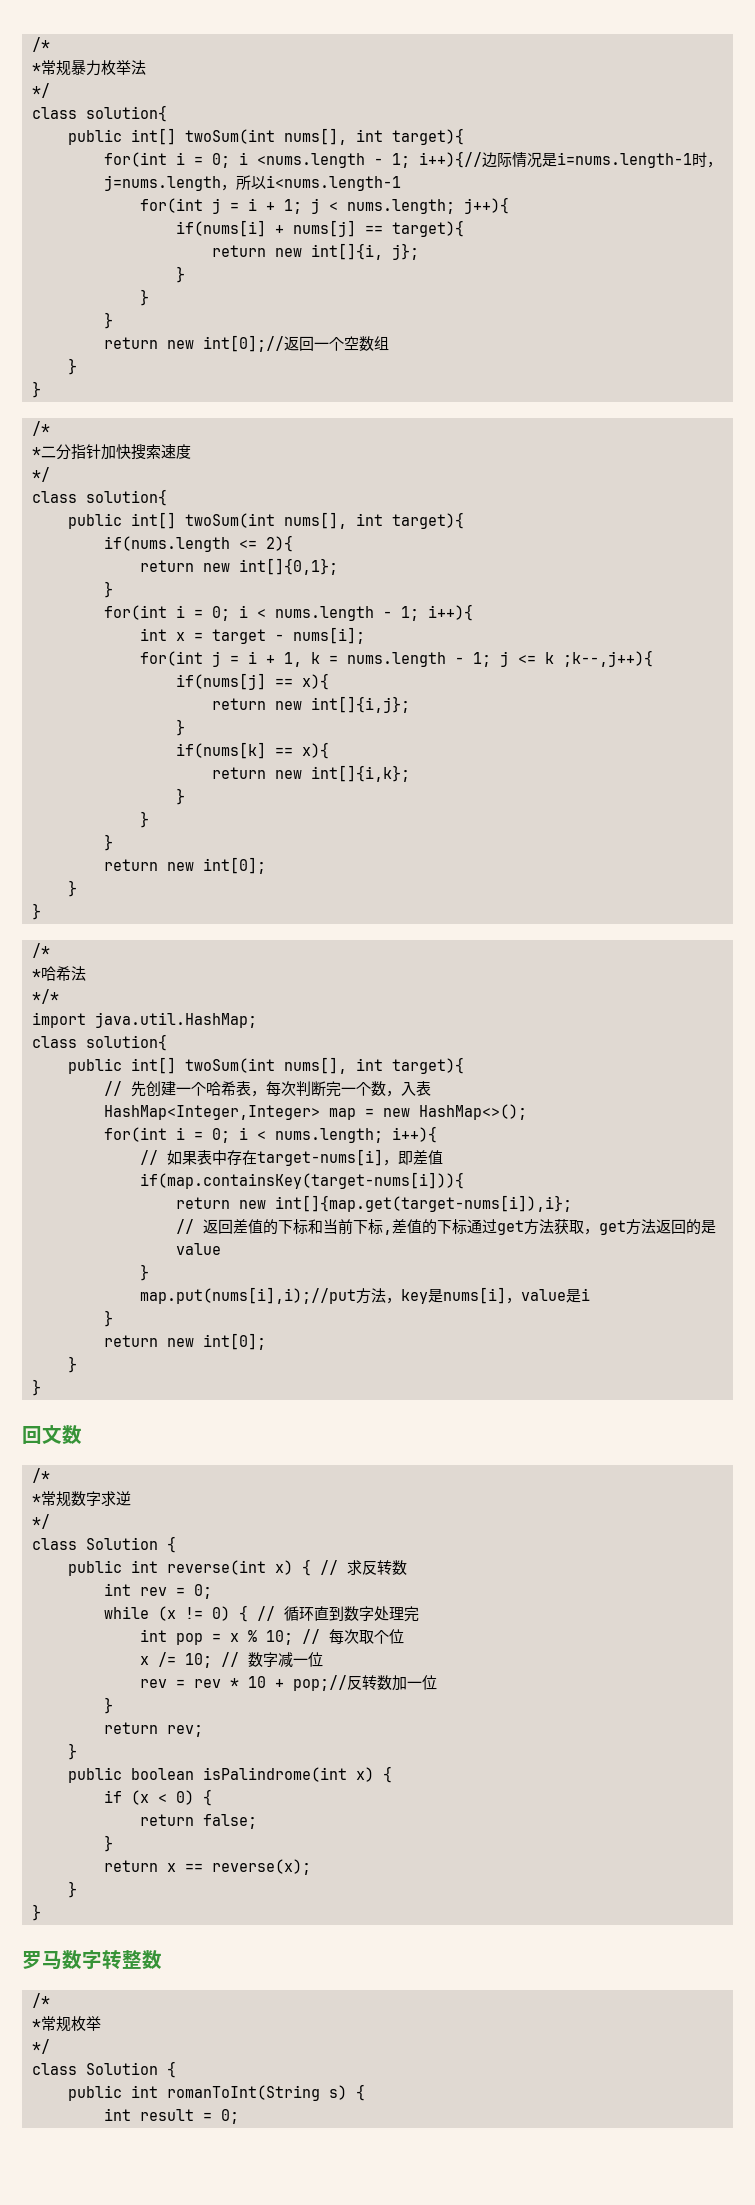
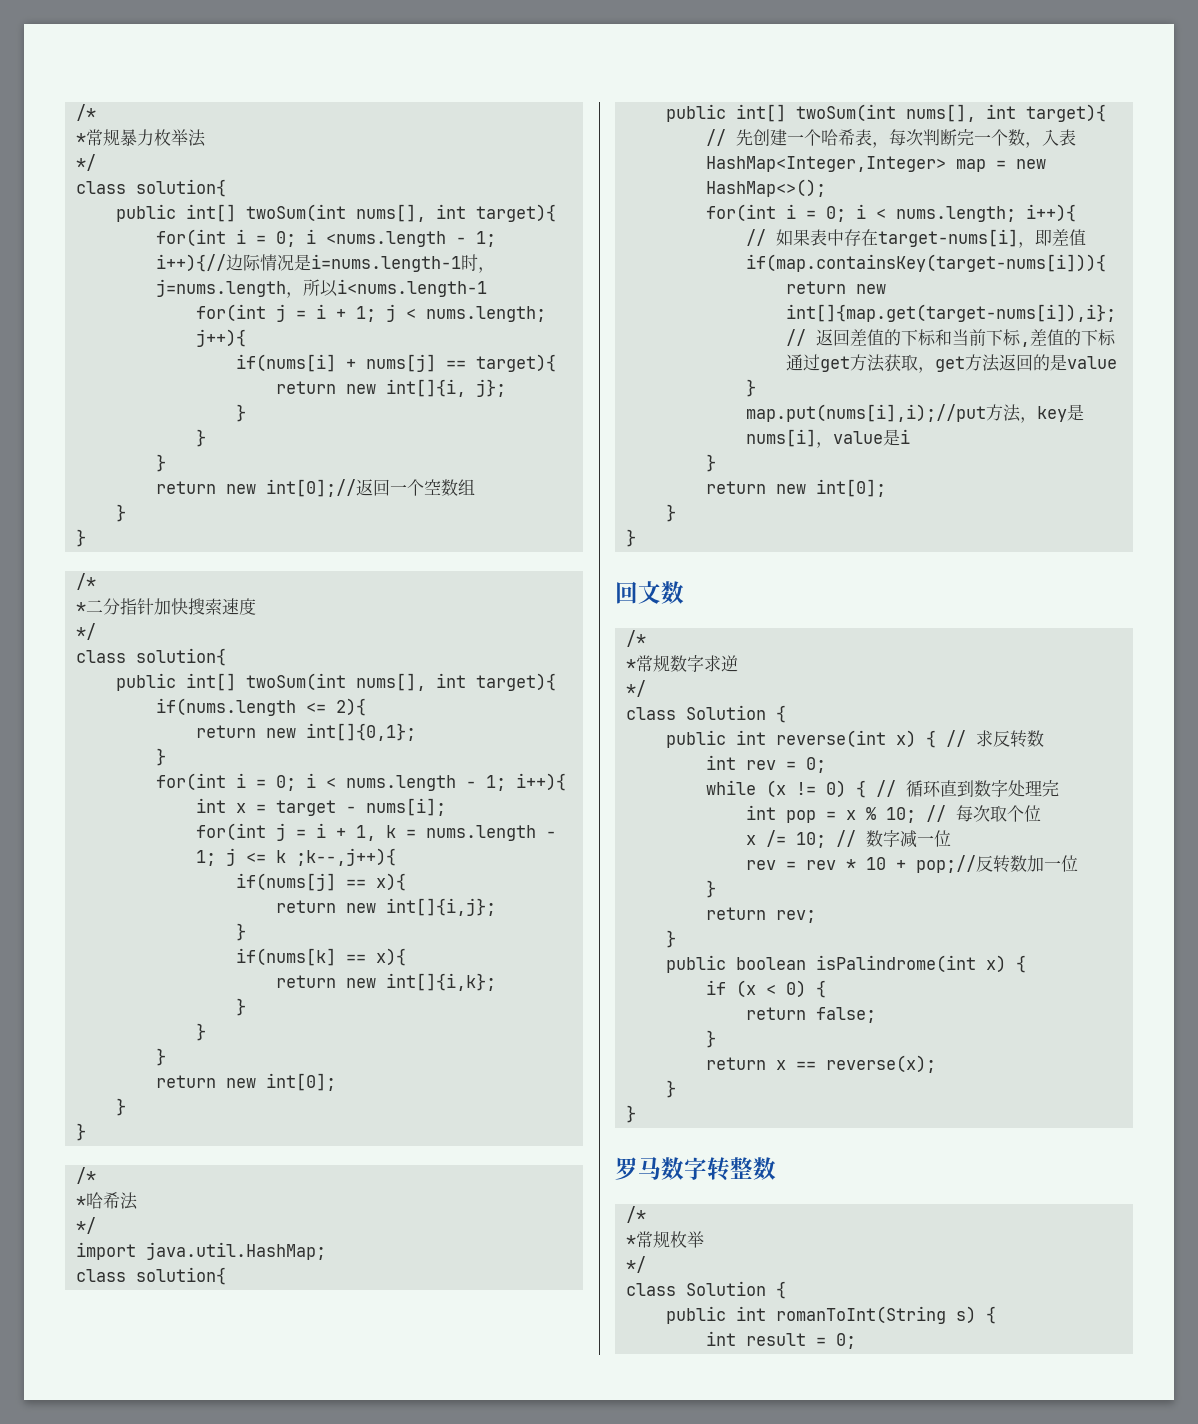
  *哈希法
- */*
+ */

